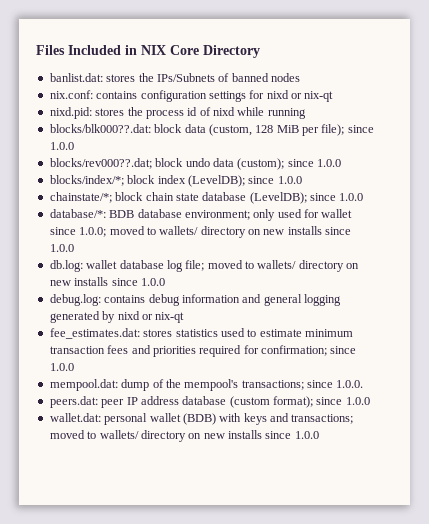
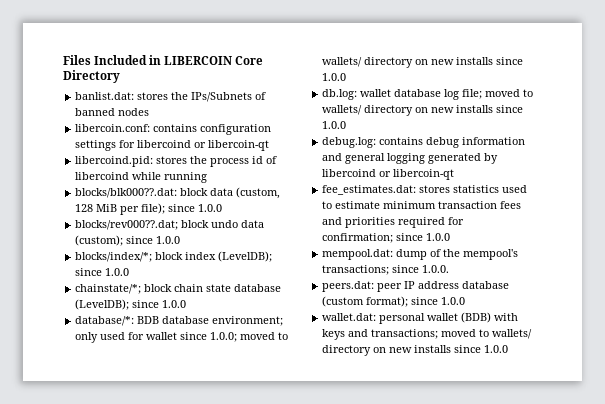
- Files Included in NIX Core Directory
+ Files Included in LIBERCOIN Core Directory
- nix.conf: contains configuration settings for nixd or nix-qt
- nixd.pid: stores the process id of nixd while running
+ libercoin.conf: contains configuration settings for libercoind or libercoin-qt
+ libercoind.pid: stores the process id of libercoind while running
- debug.log: contains debug information and general logging generated by nixd or nix-qt
+ debug.log: contains debug information and general logging generated by libercoind or libercoin-qt

